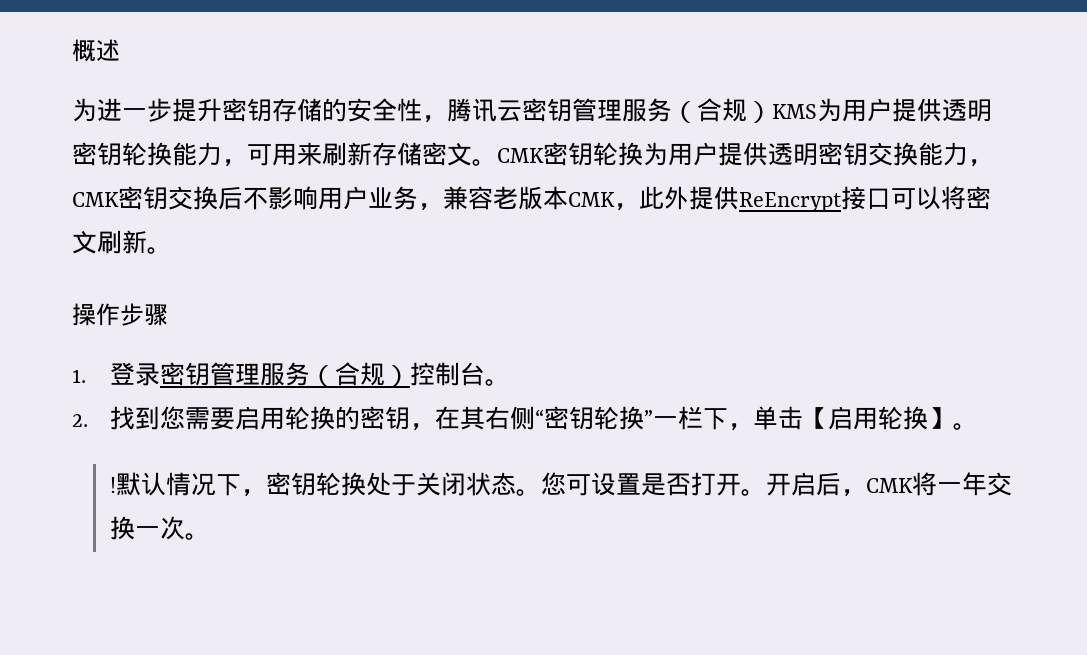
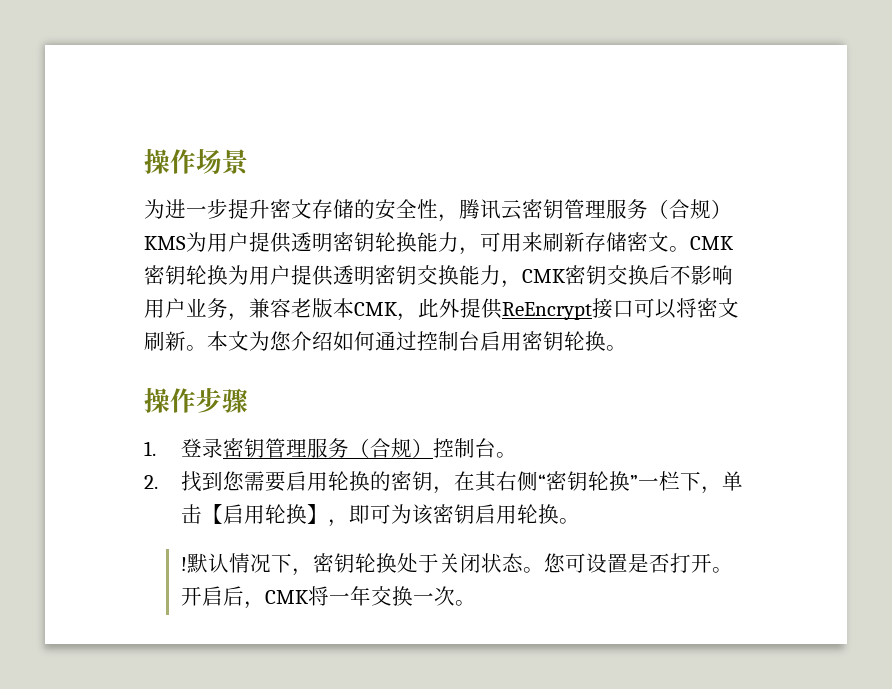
- 概述
+ 操作场景
- 为进一步提升密钥存储的安全性，腾讯云密钥管理服务（合规）KMS为用户提供透明密钥轮换能力，可用来刷新存储密文。
+ 为进一步提升密文存储的安全性，腾讯云密钥管理服务（合规）KMS为用户提供透明密钥轮换能力，可用来刷新存储密文。
+ 本文为您介绍如何通过控制台启用密钥轮换。
- 2.找到您需要启用轮换的密钥，在其右侧“密钥轮换”一栏下，单击【启用轮换】。
+ 2.找到您需要启用轮换的密钥，在其右侧“密钥轮换”一栏下，单击【启用轮换】，即可为该密钥启用轮换。

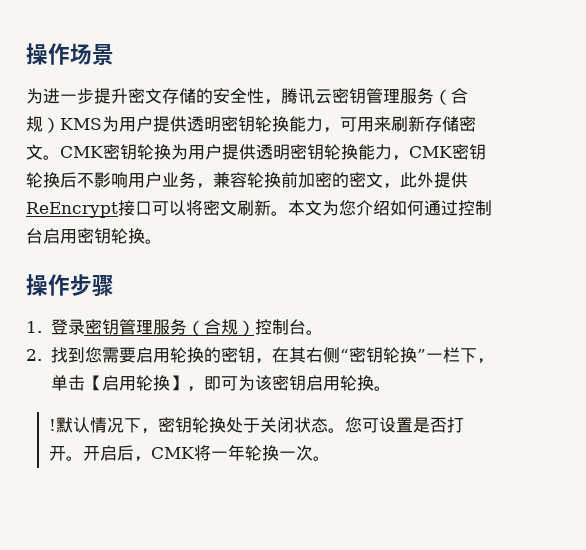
- CMK密钥轮换为用户提供透明密钥交换能力，CMK密钥交换后不影响用户业务，兼容老版本CMK，此外提供ReEncrypt接口可以将密文刷新。
+ CMK密钥轮换为用户提供透明密钥轮换能力，CMK密钥轮换后不影响用户业务，兼容轮换前加密的密文，此外提供ReEncrypt接口可以将密文刷新。
- 开启后，CMK将一年交换一次。
+ 开启后，CMK将一年轮换一次。

